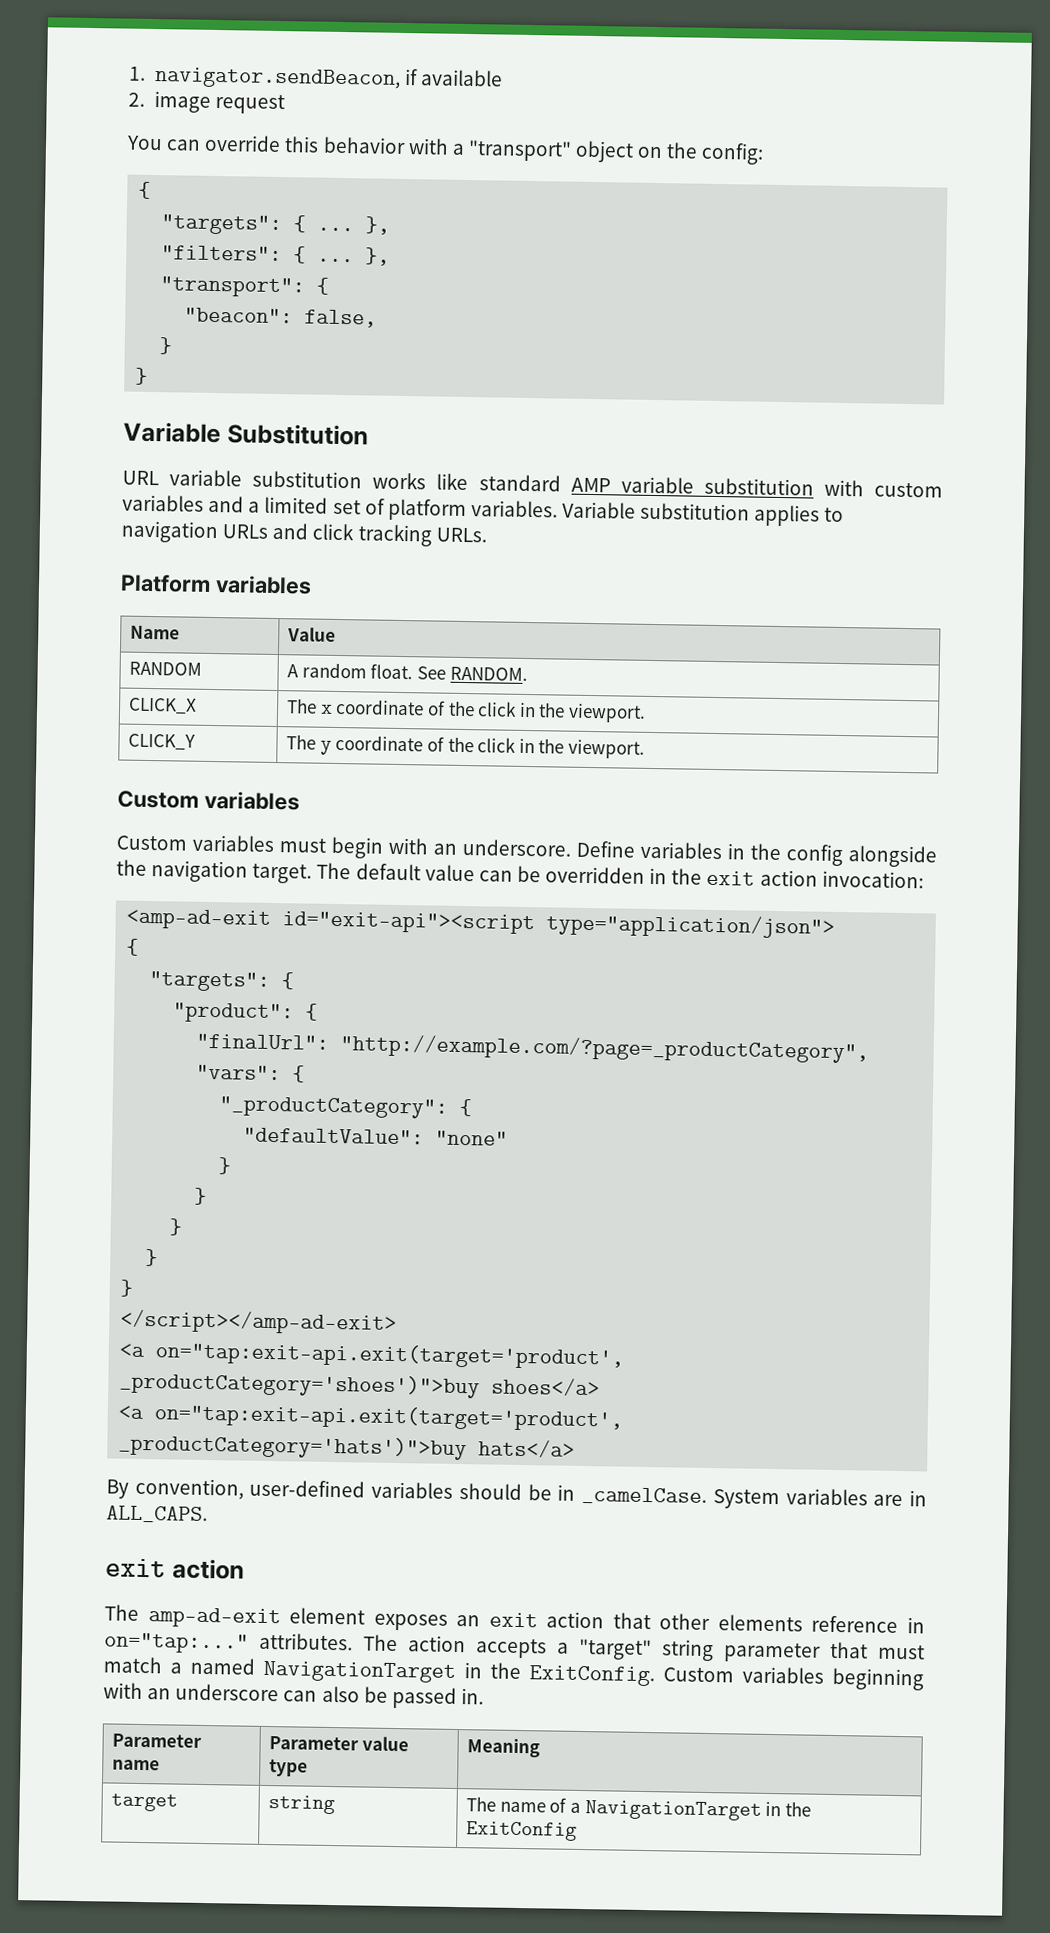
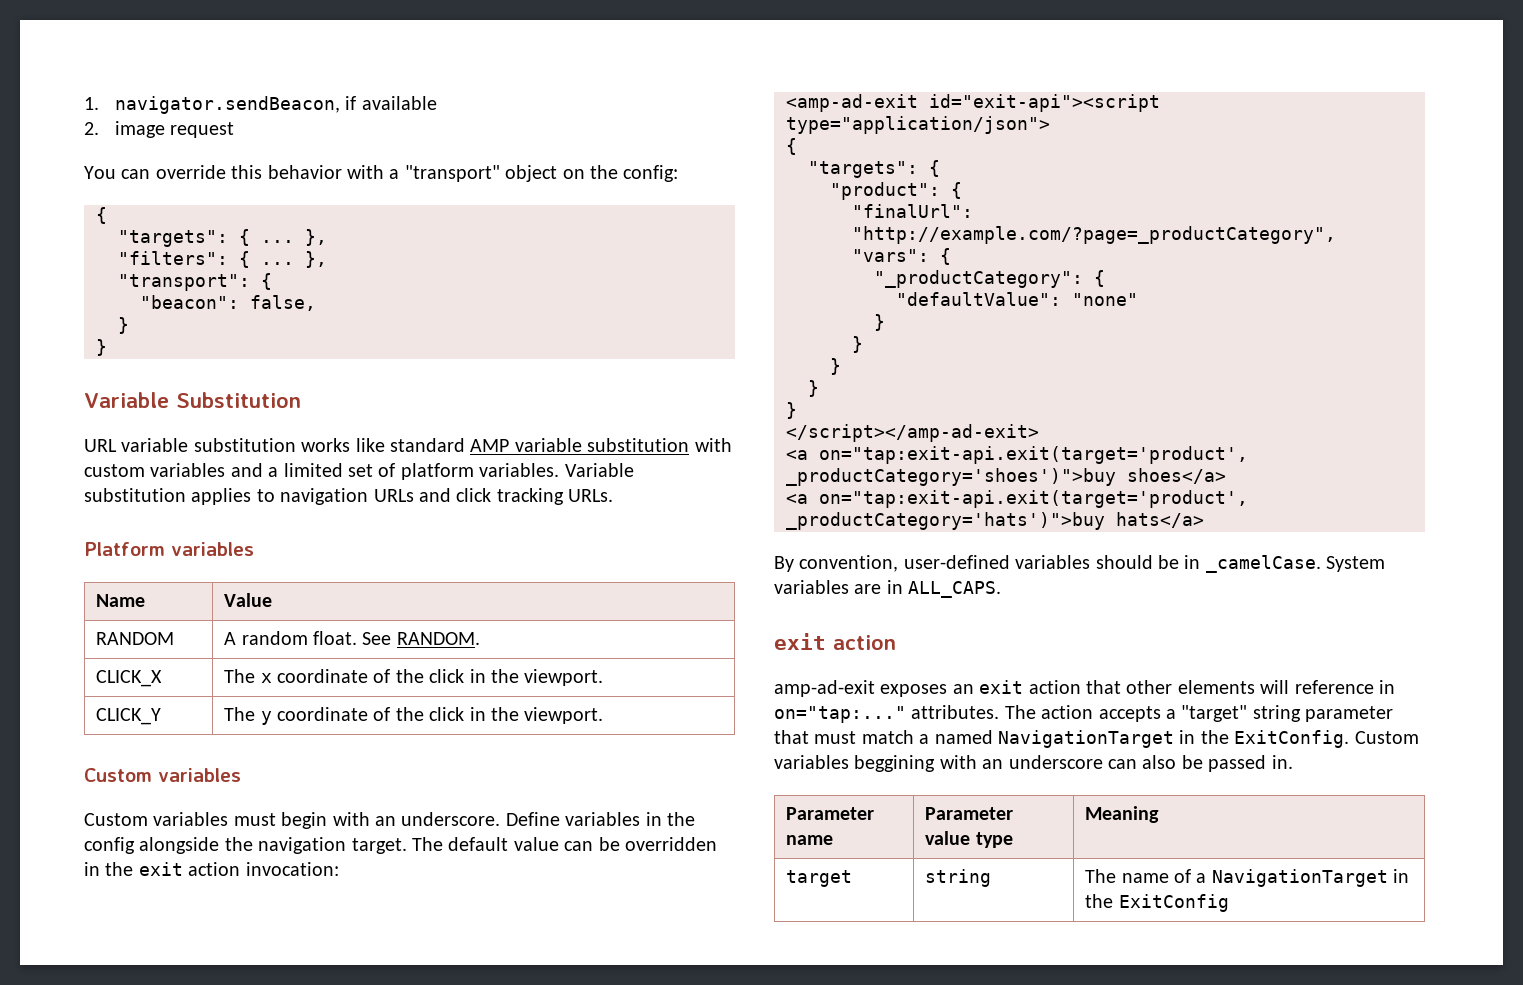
- The amp-ad-exit element exposes an exit action that other elements reference in on="tap:..." attributes.
+ amp-ad-exit exposes an exit action that other elements will reference in on="tap:..." attributes.
- Custom variables beginning with an underscore can also be passed in.
+ Custom variables beggining with an underscore can also be passed in.

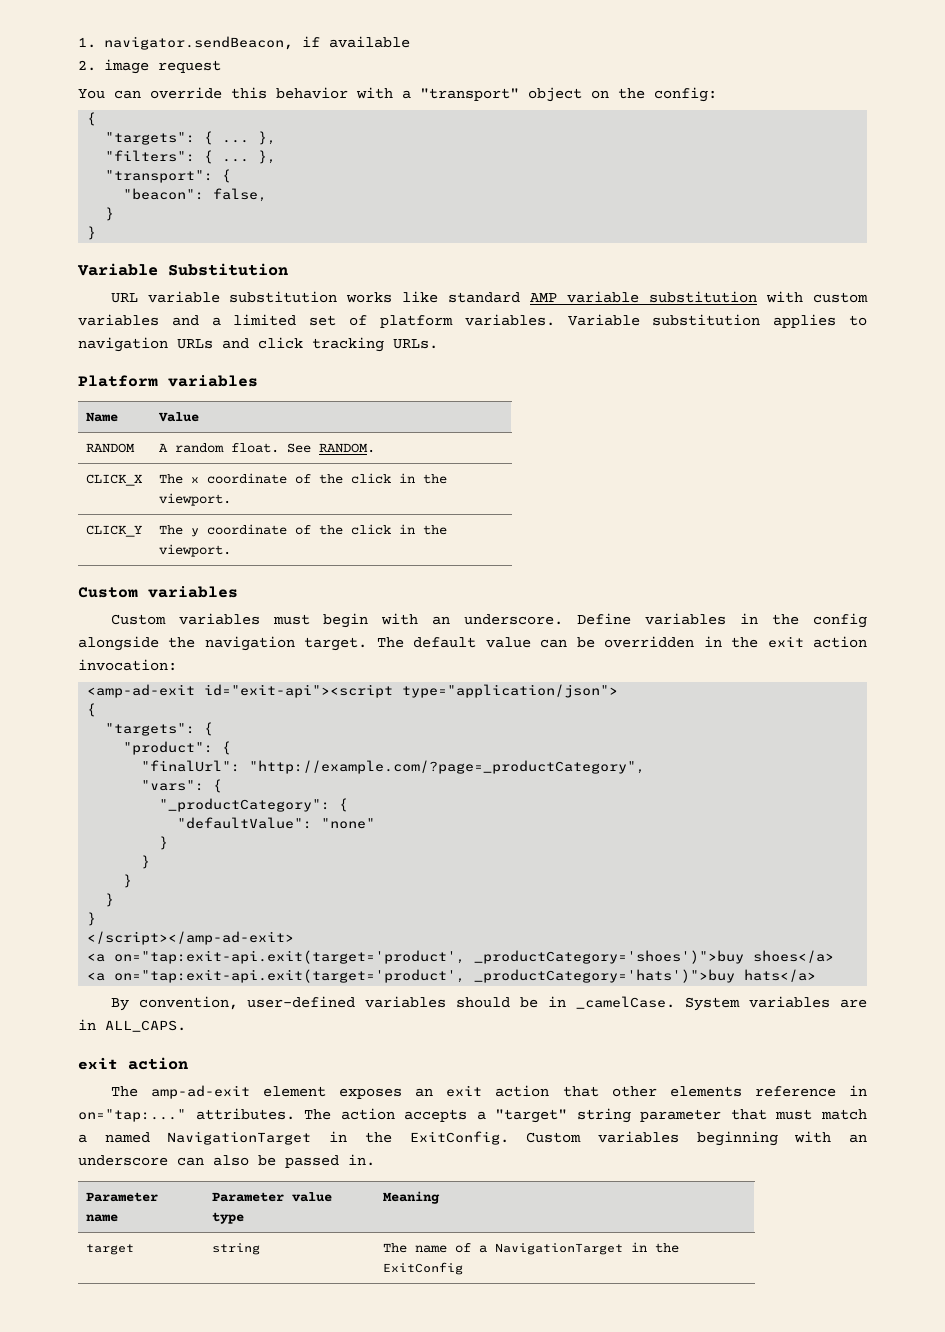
- amp-ad-exit exposes an exit action that other elements will reference in on="tap:..." attributes.
+ The amp-ad-exit element exposes an exit action that other elements reference in on="tap:..." attributes.
- Custom variables beggining with an underscore can also be passed in.
+ Custom variables beginning with an underscore can also be passed in.

